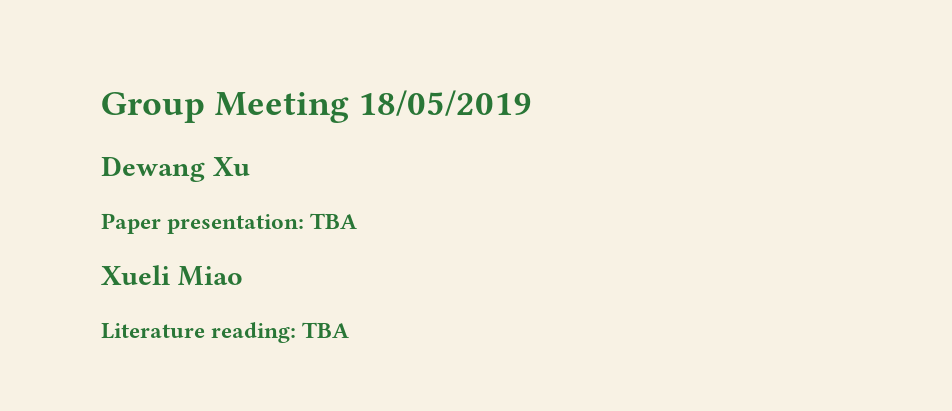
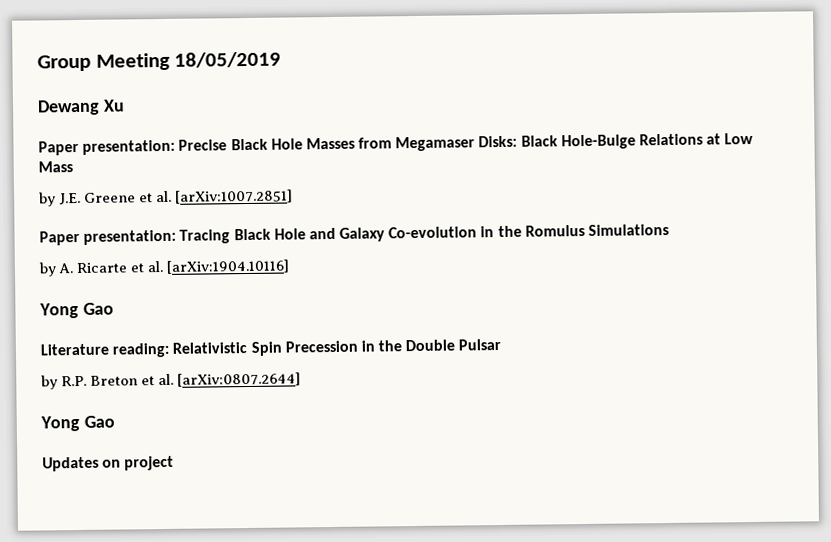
- Paper presentation: TBA
- Xueli Miao
- Literature reading: TBA
+ Paper presentation: Precise Black Hole Masses from Megamaser Disks: Black Hole-Bulge Relations at Low Mass
+ by J.E. Greene et al. [arXiv:1007.2851]
+ Paper presentation: Tracing Black Hole and Galaxy Co-evolution in the Romulus Simulations
+ by A. Ricarte et al. [arXiv:1904.10116]
+ Yong Gao
+ Literature reading: Relativistic Spin Precession in the Double Pulsar
+ by R.P. Breton et al. [arXiv:0807.2644]
+ Yong Gao
+ Updates on project

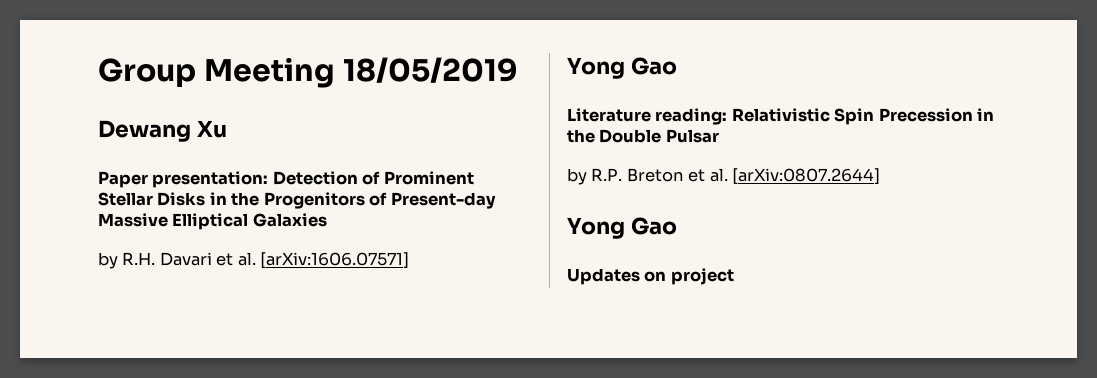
- Paper presentation: Precise Black Hole Masses from Megamaser Disks: Black Hole-Bulge Relations at Low Mass
- by J.E. Greene et al. [arXiv:1007.2851]
- Paper presentation: Tracing Black Hole and Galaxy Co-evolution in the Romulus Simulations
- by A. Ricarte et al. [arXiv:1904.10116]
+ Paper presentation: Detection of Prominent Stellar Disks in the Progenitors of Present-day Massive Elliptical Galaxies
+ by R.H. Davari et al. [arXiv:1606.07571]

